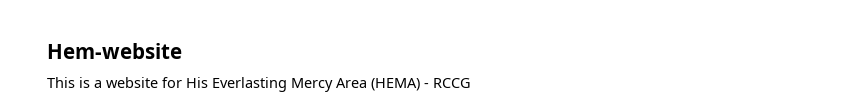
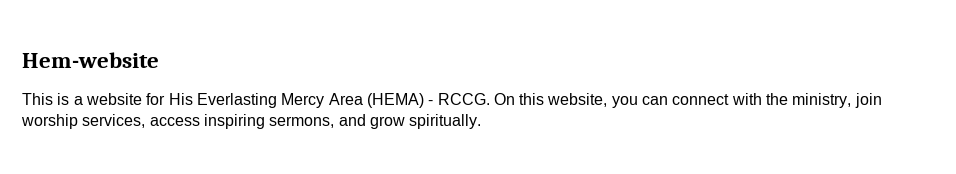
- This is a website for His Everlasting Mercy Area (HEMA) - RCCG
+ This is a website for His Everlasting Mercy Area (HEMA) - RCCG. On this website, you can connect with the ministry, join worship services, access inspiring sermons, and grow spiritually.

